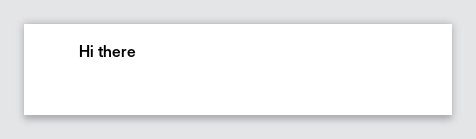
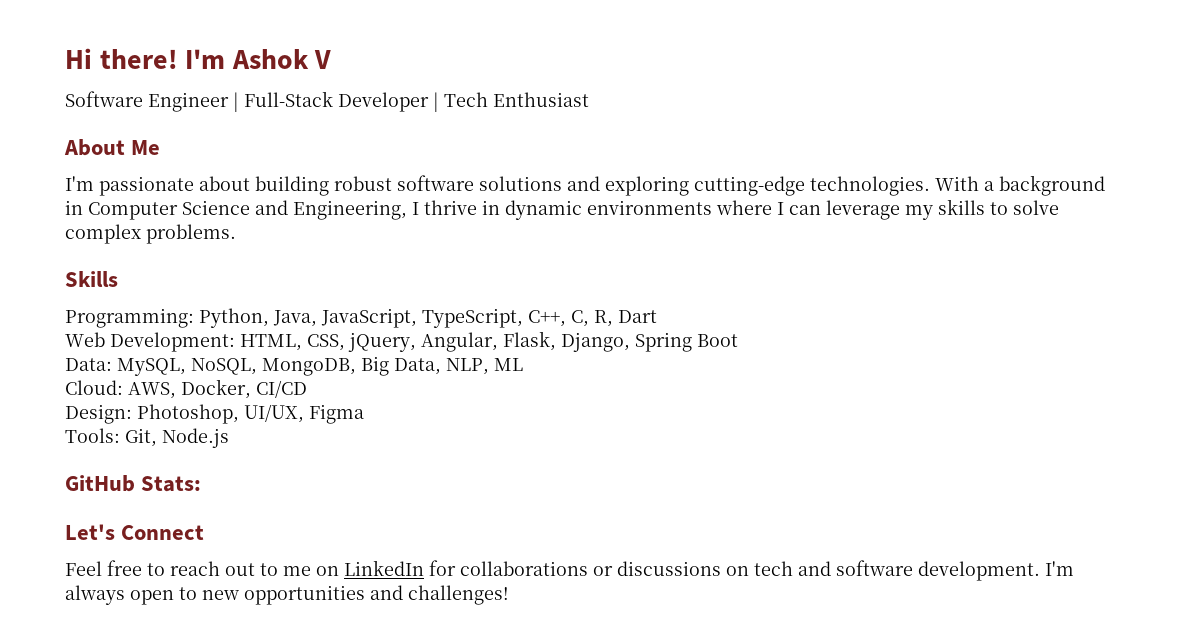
- Hi there
+ Hi there! I'm Ashok V
+ Software Engineer | Full-Stack Developer | Tech Enthusiast
+ About Me
+ I'm passionate about building robust software solutions and exploring cutting-edge technologies. With a background in Computer Science and Engineering, I thrive in dynamic environments where I can leverage my skills to solve complex problems.
+ Skills
+ Programming: Python, Java, JavaScript, TypeScript, C++, C, R, Dart
+ Web Development: HTML, CSS, jQuery, Angular, Flask, Django, Spring Boot
+ Data: MySQL, NoSQL, MongoDB, Big Data, NLP, ML
+ Cloud: AWS, Docker, CI/CD
+ Design: Photoshop, UI/UX, Figma
+ Tools: Git, Node.js
+ GitHub Stats:
+ Let's Connect
+ Feel free to reach out to me on LinkedIn for collaborations or discussions on tech and software development. I'm always open to new opportunities and challenges!

